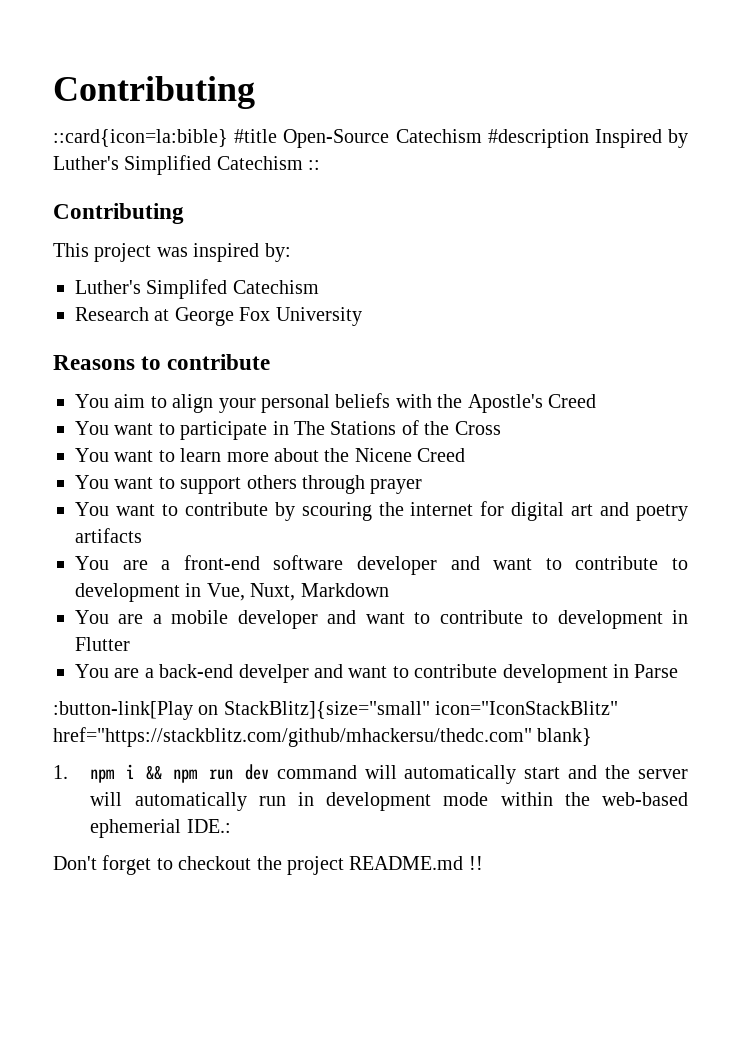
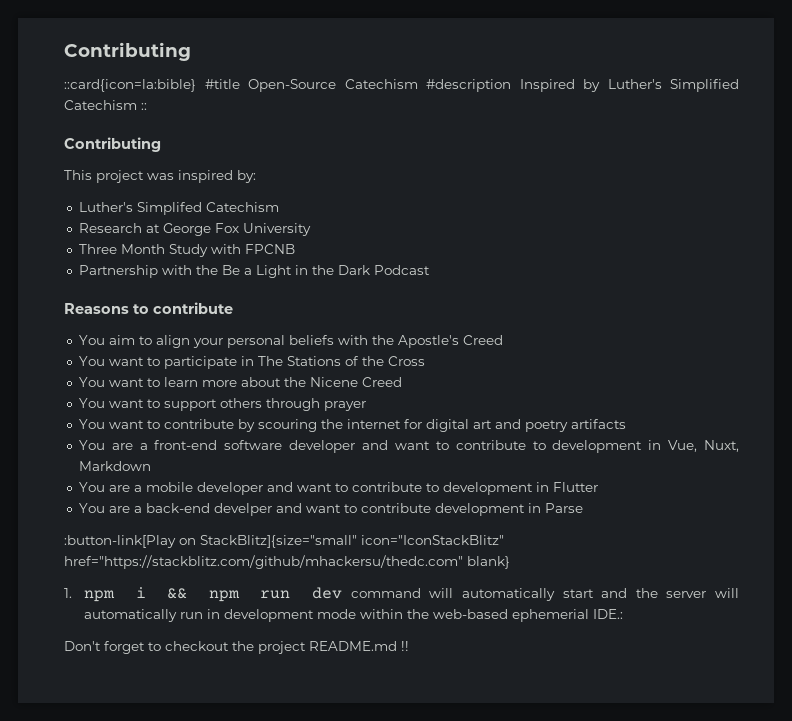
+ Three Month Study with FPCNB
+ Partnership with the Be a Light in the Dark Podcast

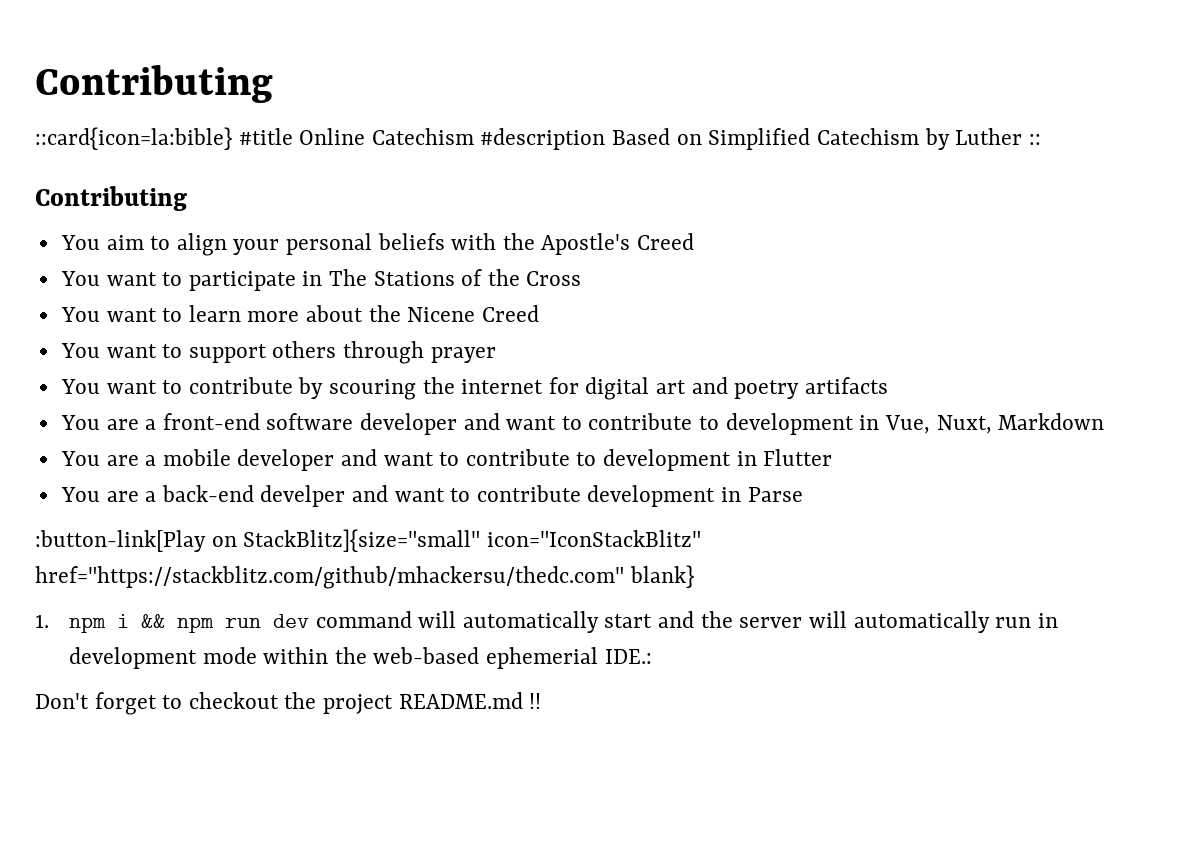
- ::card{icon=la:bible} #title Open-Source Catechism #description Inspired by Luther's Simplified Catechism ::
+ ::card{icon=la:bible} #title Online Catechism #description Based on Simplified Catechism by Luther ::
  Contributing
- This project was inspired by:
- Luther's Simplifed Catechism
- Research at George Fox University
- Three Month Study with FPCNB
- Partnership with the Be a Light in the Dark Podcast
- Reasons to contribute

